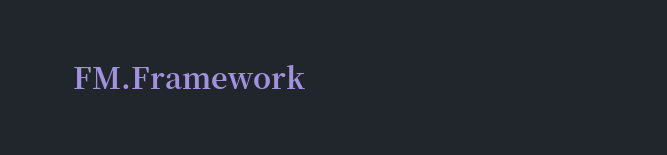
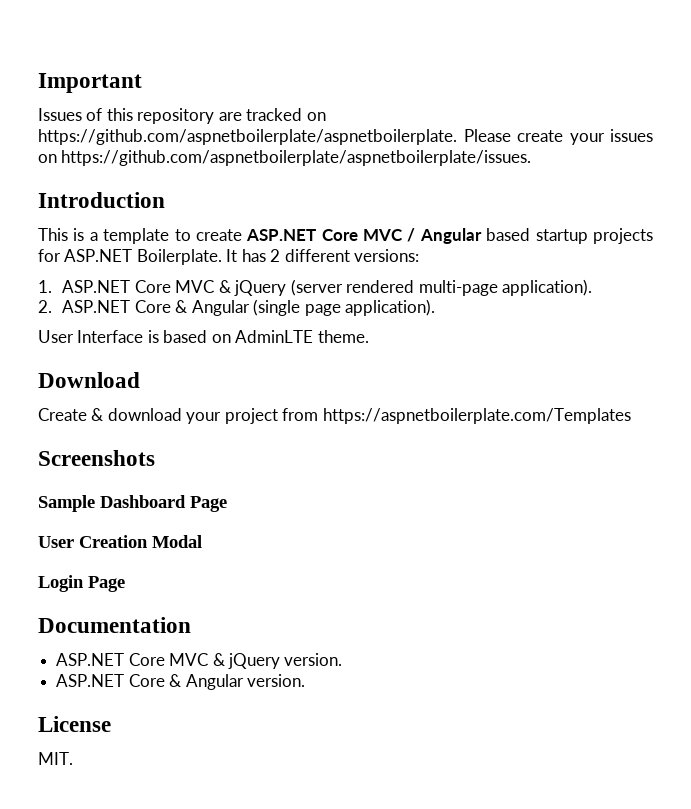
- FM.Framework
+ Important
+ Issues of this repository are tracked on https://github.com/aspnetboilerplate/aspnetboilerplate. Please create your issues on https://github.com/aspnetboilerplate/aspnetboilerplate/issues.
+ Introduction
+ This is a template to create ASP.NET Core MVC / Angular based startup projects for ASP.NET Boilerplate. It has 2 different versions:
+ 1. ASP.NET Core MVC & jQuery (server rendered multi-page application).
+ 2. ASP.NET Core & Angular (single page application).
+ User Interface is based on AdminLTE theme.
+ Download
+ Create & download your project from https://aspnetboilerplate.com/Templates
+ Screenshots
+ Sample Dashboard Page
+ User Creation Modal
+ Login Page
+ Documentation
+ ASP.NET Core MVC & jQuery version.
+ ASP.NET Core & Angular version.
+ License
+ MIT.

